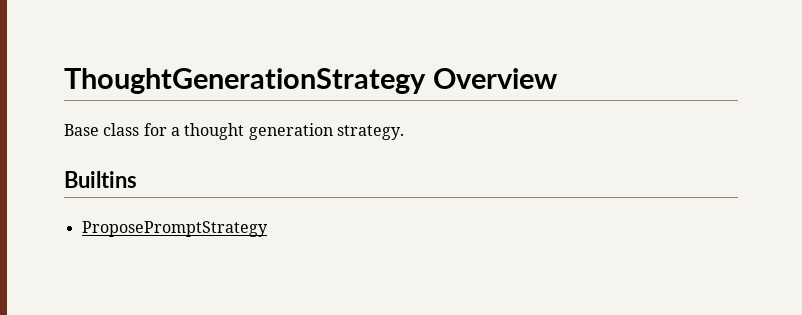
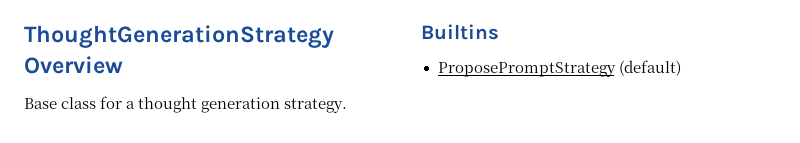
- ProposePromptStrategy
+ ProposePromptStrategy (default)

